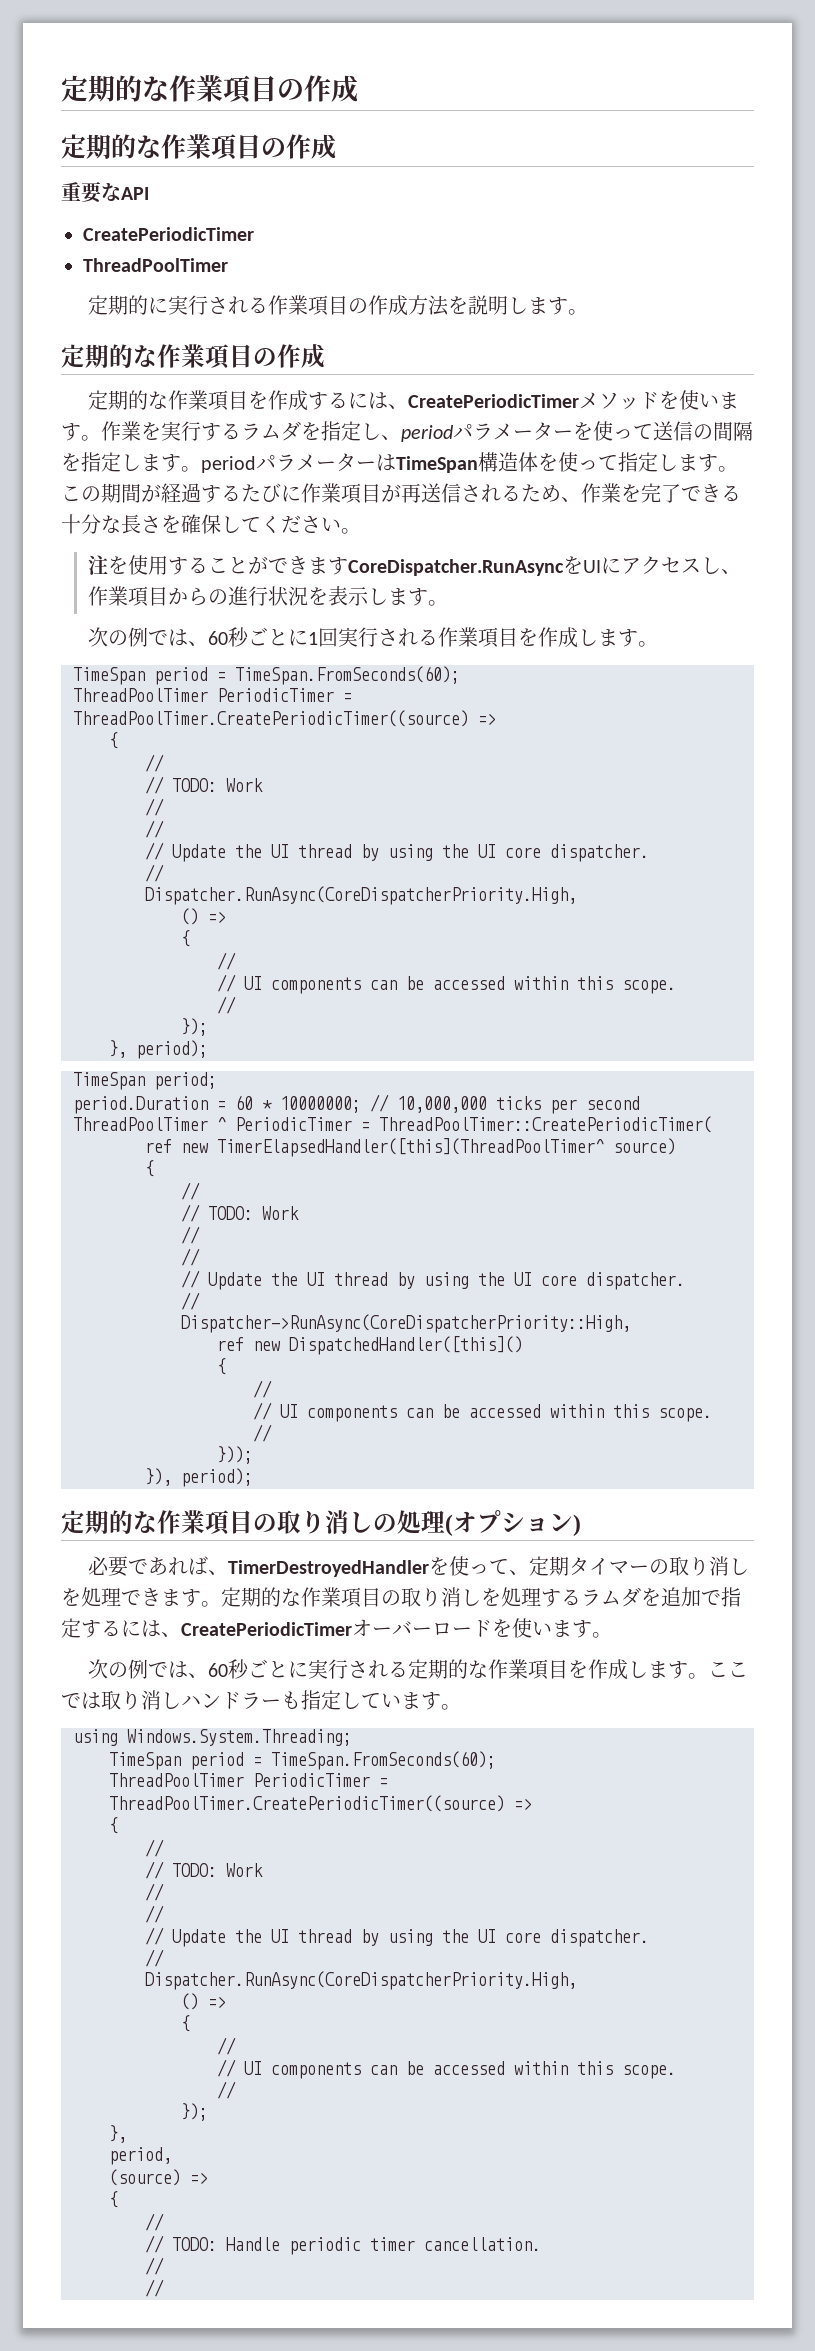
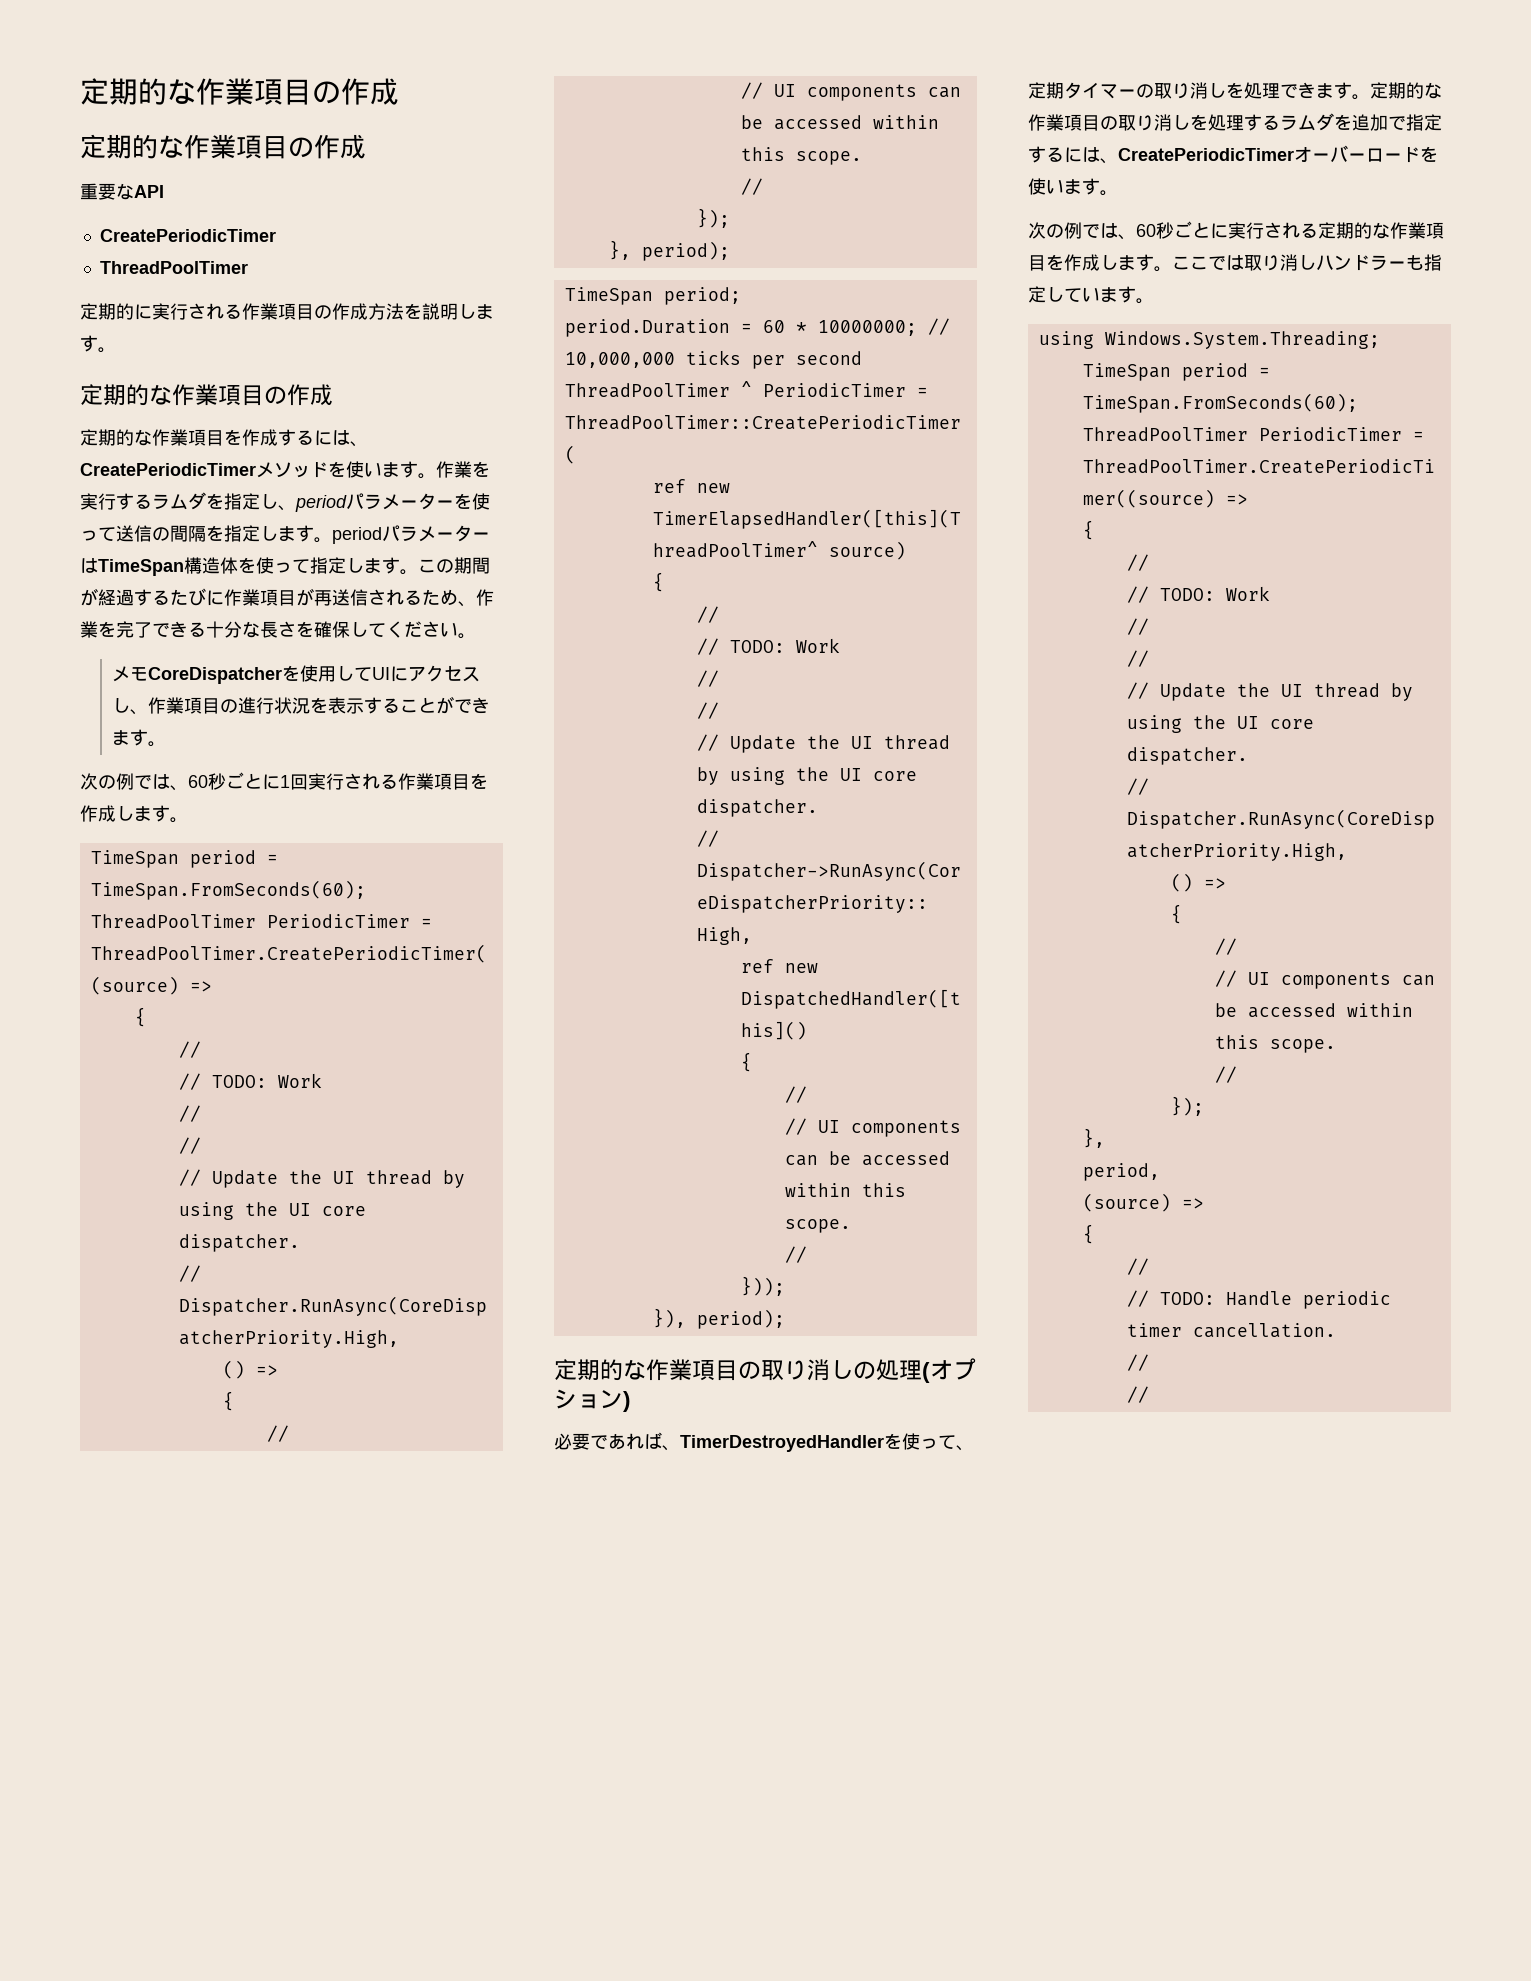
- 注を使用することができますCoreDispatcher.RunAsyncをUIにアクセスし、作業項目からの進行状況を表示します。
+ メモCoreDispatcherを使用してUIにアクセスし、作業項目の進行状況を表示することができます。

